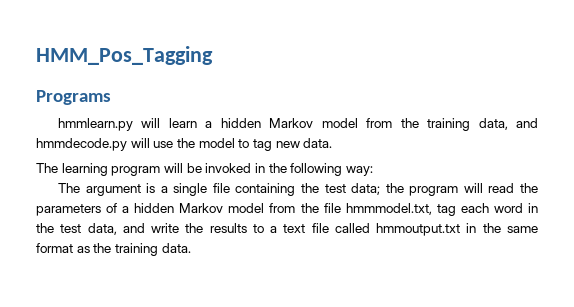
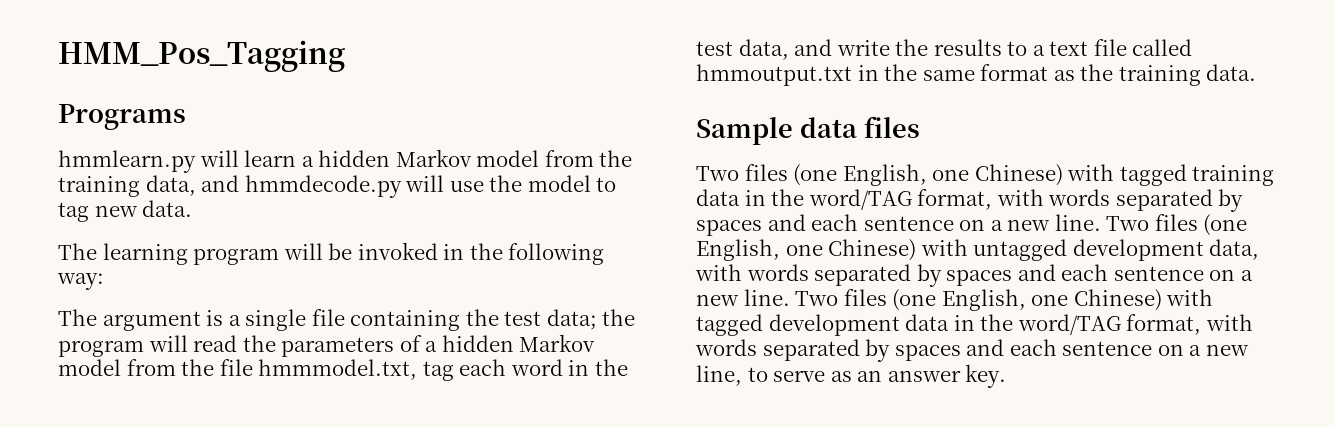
+ Sample data files
+ Two files (one English, one Chinese) with tagged training data in the word/TAG format, with words separated by spaces and each sentence on a new line. Two files (one English, one Chinese) with untagged development data, with words separated by spaces and each sentence on a new line. Two files (one English, one Chinese) with tagged development data in the word/TAG format, with words separated by spaces and each sentence on a new line, to serve as an answer key.

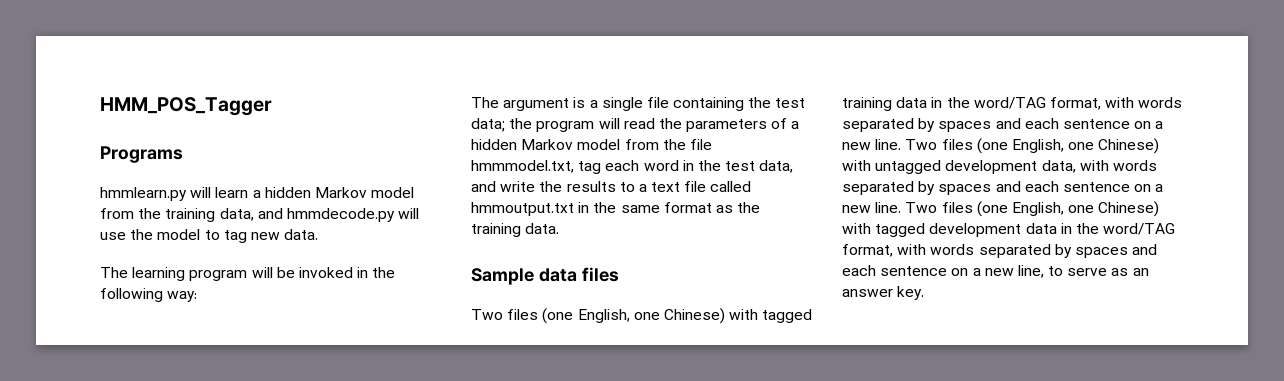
- HMM_Pos_Tagging
+ HMM_POS_Tagger

